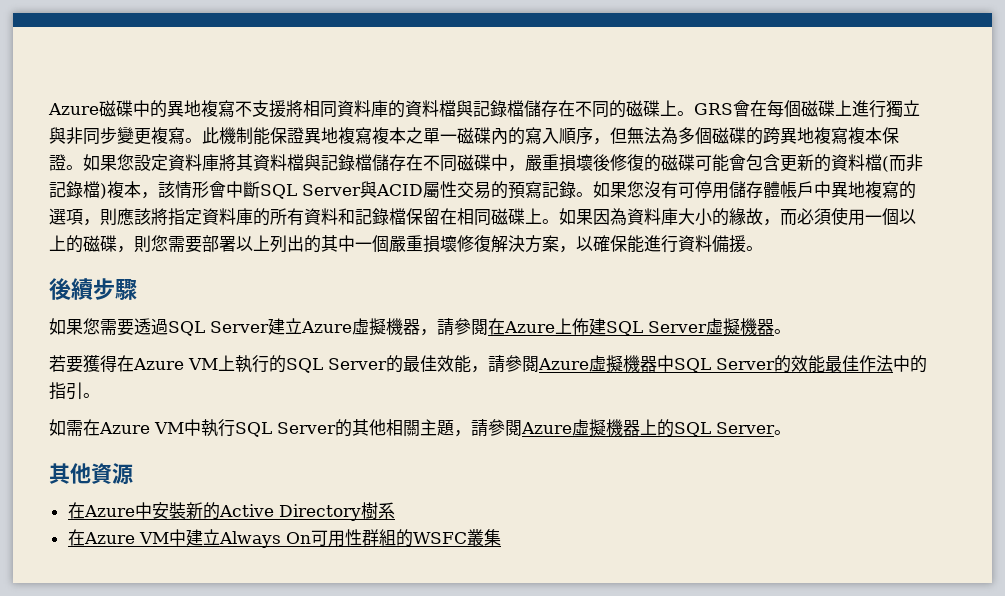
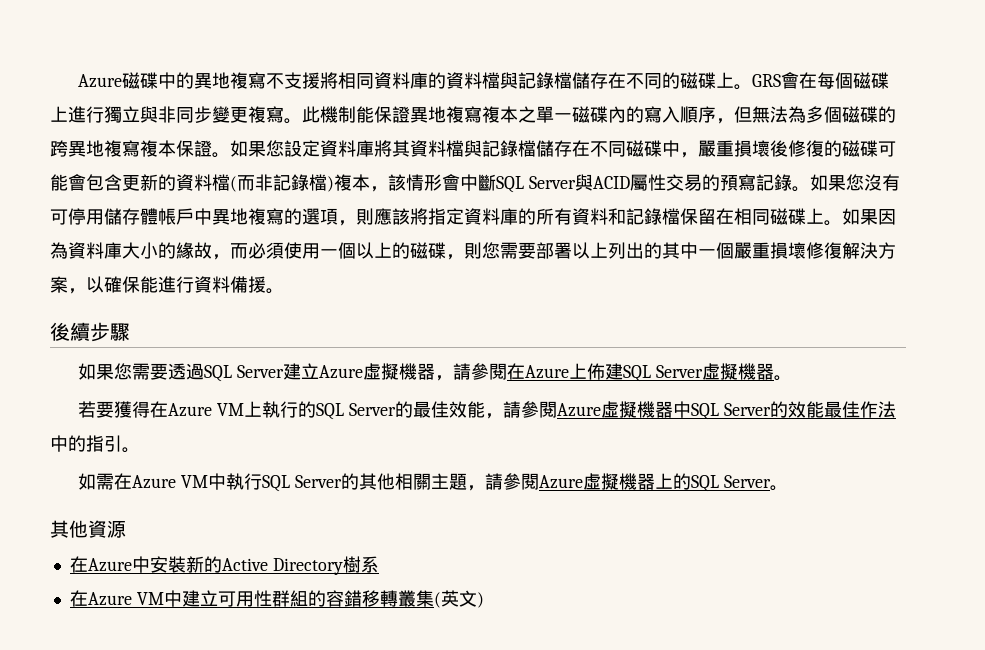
- 在Azure VM中建立Always On可用性群組的WSFC叢集
+ 在Azure VM中建立可用性群組的容錯移轉叢集(英文)

